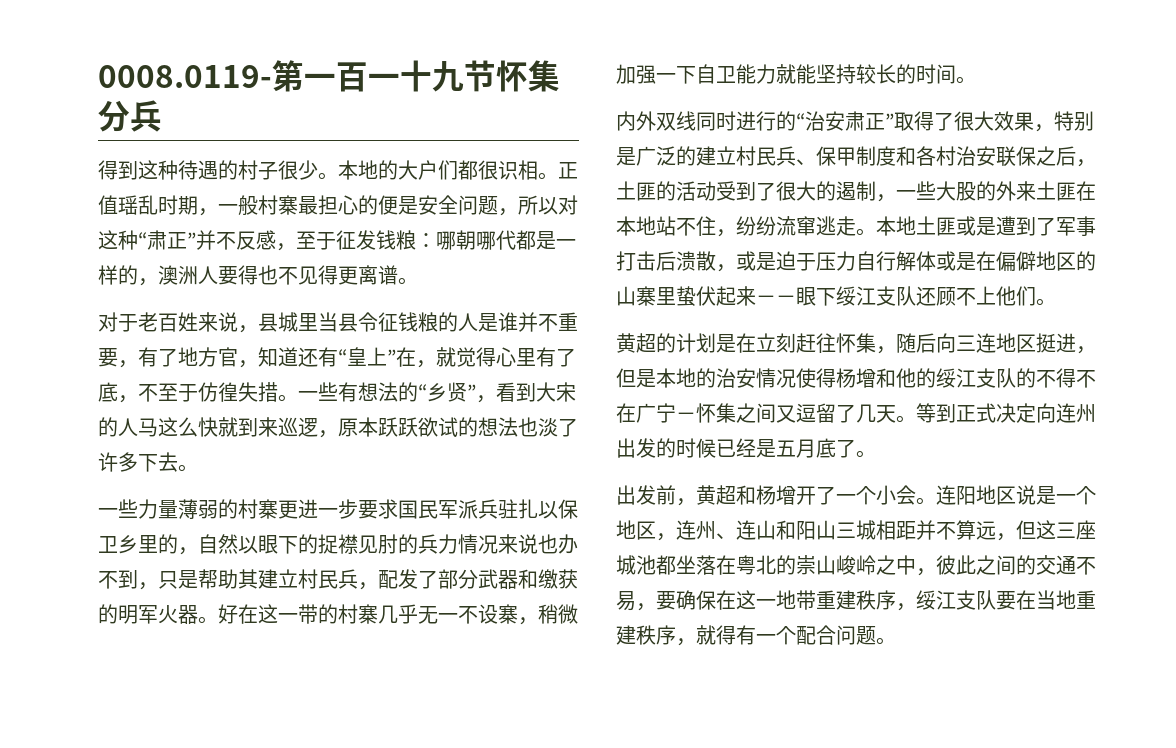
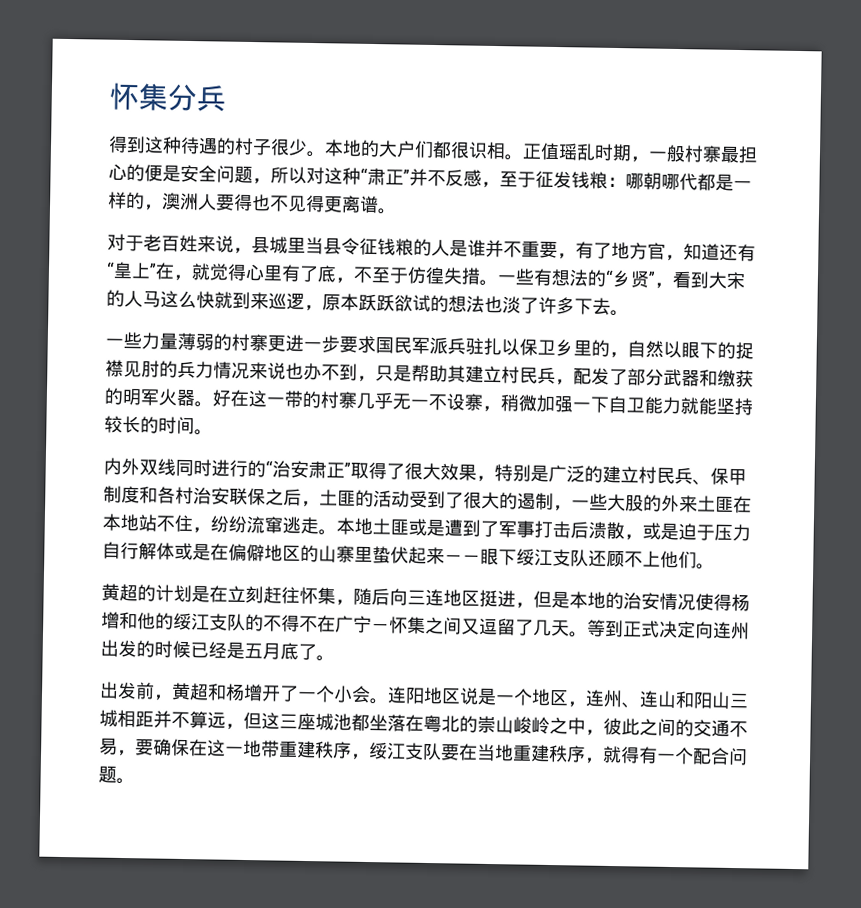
- 0008.0119-第一百一十九节怀集分兵
+ 怀集分兵

